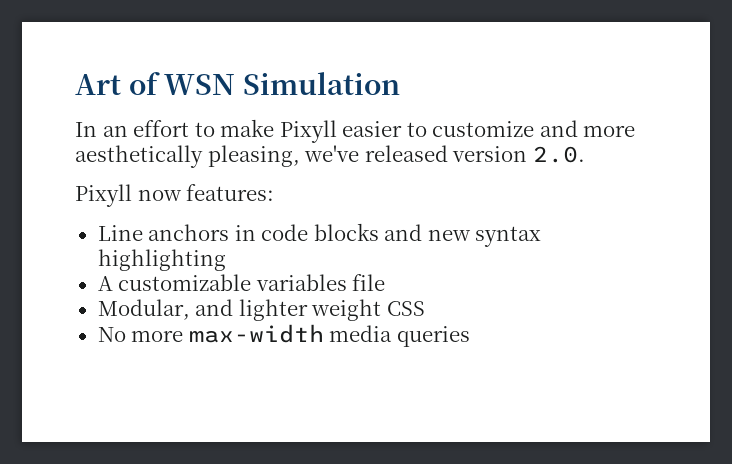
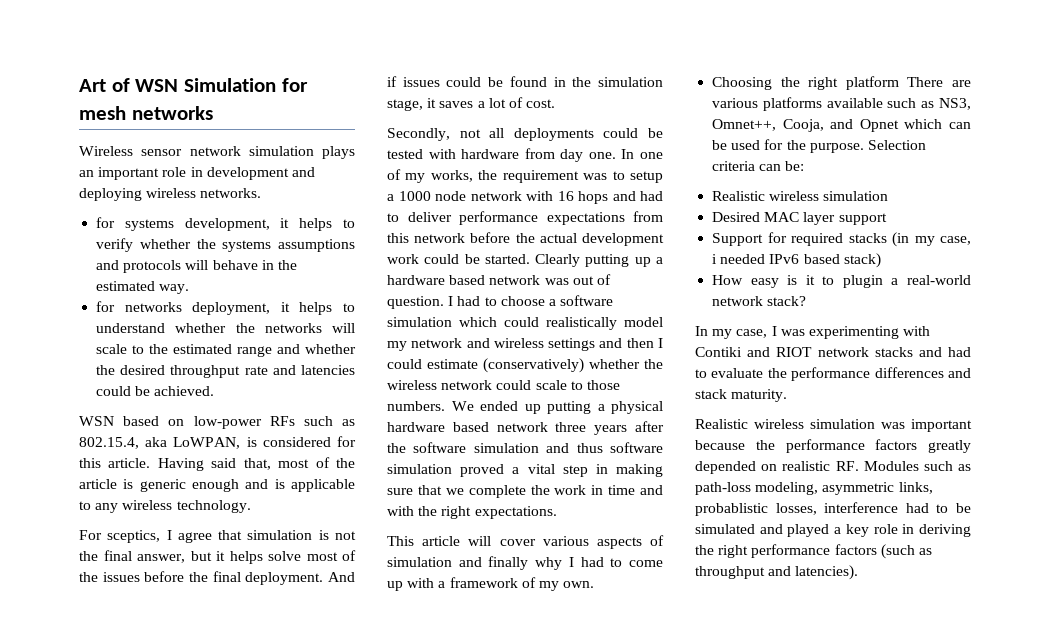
- Art of WSN Simulation
- In an effort to make Pixyll easier to customize and more aesthetically pleasing, we've released version 2.0.
- Pixyll now features:
- Line anchors in code blocks and new syntax highlighting
- A customizable variables file
- Modular, and lighter weight CSS
- No more max-width media queries
+ Art of WSN Simulation for mesh networks
+ Wireless sensor network simulation plays an important role in development and deploying wireless networks.
+ for systems development, it helps to verify whether the systems assumptions and protocols will behave in the estimated way.
+ for networks deployment, it helps to understand whether the networks will scale to the estimated range and whether the desired throughput rate and latencies could be achieved.
+ WSN based on low-power RFs such as 802.15.4, aka LoWPAN, is considered for this article. Having said that, most of the article is generic enough and is applicable to any wireless technology.
+ For sceptics, I agree that simulation is not the final answer, but it helps solve most of the issues before the final deployment. And if issues could be found in the simulation stage, it saves a lot of cost.
+ Secondly, not all deployments could be tested with hardware from day one. In one of my works, the requirement was to setup a 1000 node network with 16 hops and had to deliver performance expectations from this network before the actual development work could be started. Clearly putting up a hardware based network was out of question. I had to choose a software simulation which could realistically model my network and wireless settings and then I could estimate (conservatively) whether the wireless network could scale to those numbers. We ended up putting a physical hardware based network three years after the software simulation and thus software simulation proved a vital step in making sure that we complete the work in time and with the right expectations.
+ This article will cover various aspects of simulation and finally why I had to come up with a framework of my own.
+ Choosing the right platform There are various platforms available such as NS3, Omnet++, Cooja, and Opnet which can be used for the purpose. Selection criteria can be:
+ Realistic wireless simulation
+ Desired MAC layer support
+ Support for required stacks (in my case, i needed IPv6 based stack)
+ How easy is it to plugin a real-world network stack?
+ In my case, I was experimenting with Contiki and RIOT network stacks and had to evaluate the performance differences and stack maturity.
+ Realistic wireless simulation was important because the performance factors greatly depended on realistic RF. Modules such as path-loss modeling, asymmetric links, probablistic losses, interference had to be simulated and played a key role in deriving the right performance factors (such as throughput and latencies).

